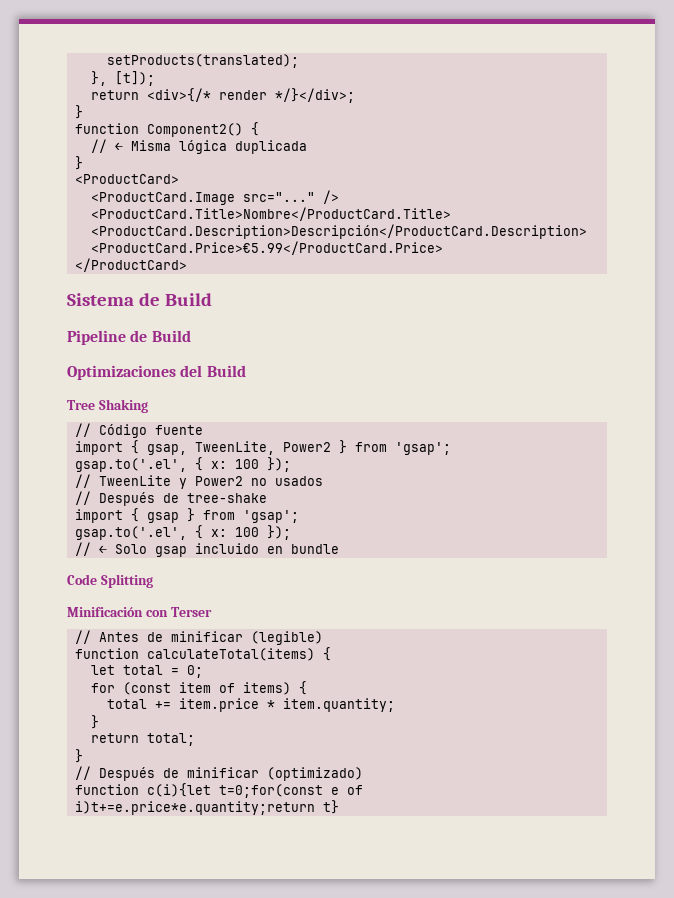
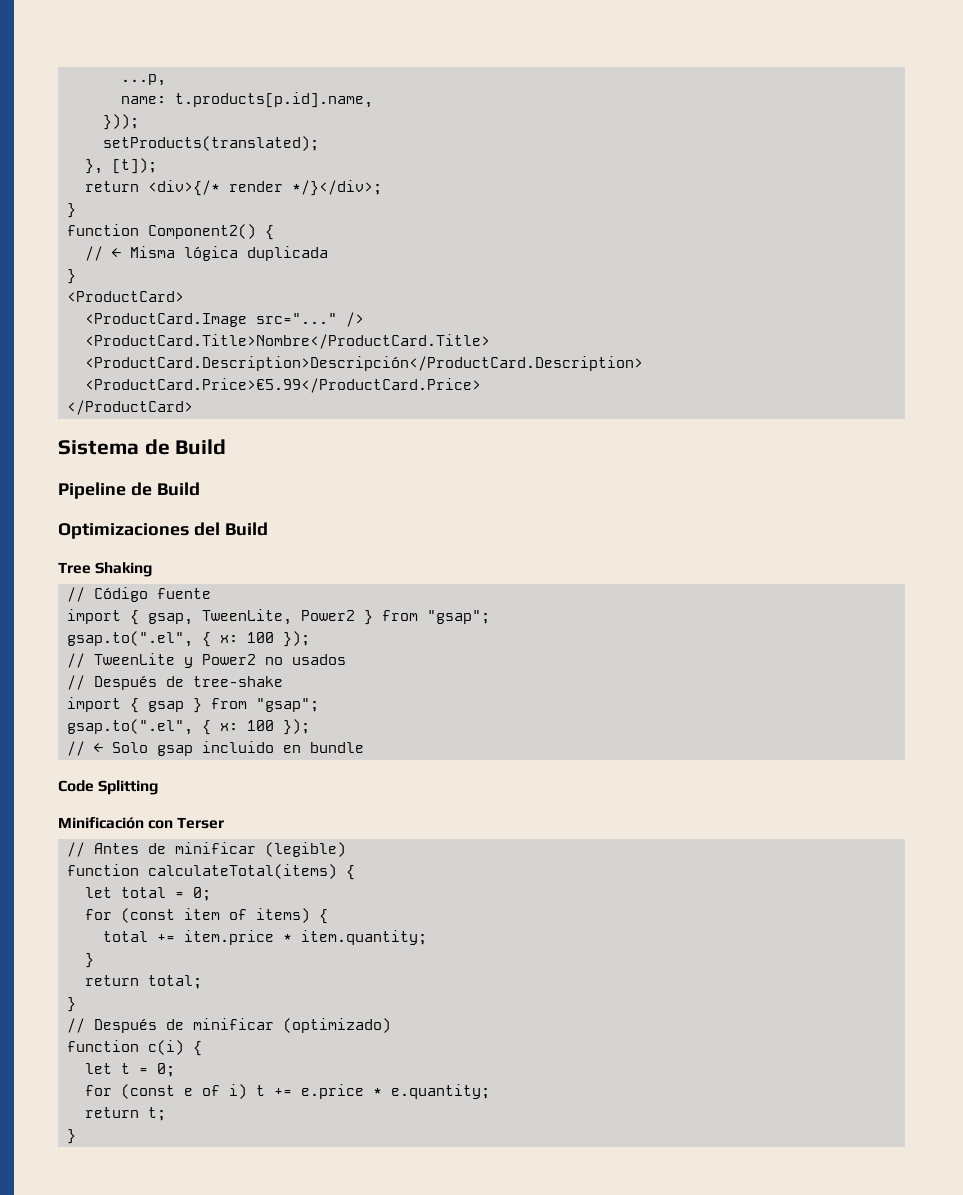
+ ...p,
+ name: t.products[p.id].name,
+ }));
- import { gsap, TweenLite, Power2 } from 'gsap';
- gsap.to('.el', { x: 100 });
+ import { gsap, TweenLite, Power2 } from "gsap";
+ gsap.to(".el", { x: 100 });
- import { gsap } from 'gsap';
- gsap.to('.el', { x: 100 });
+ import { gsap } from "gsap";
+ gsap.to(".el", { x: 100 });
- function c(i){let t=0;for(const e of i)t+=e.price*e.quantity;return t}
+ function c(i) {
+ let t = 0;
+ for (const e of i) t += e.price * e.quantity;
+ return t;
+ }

